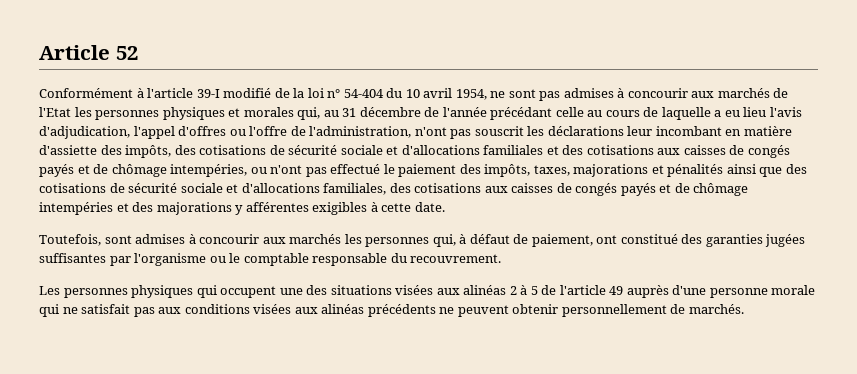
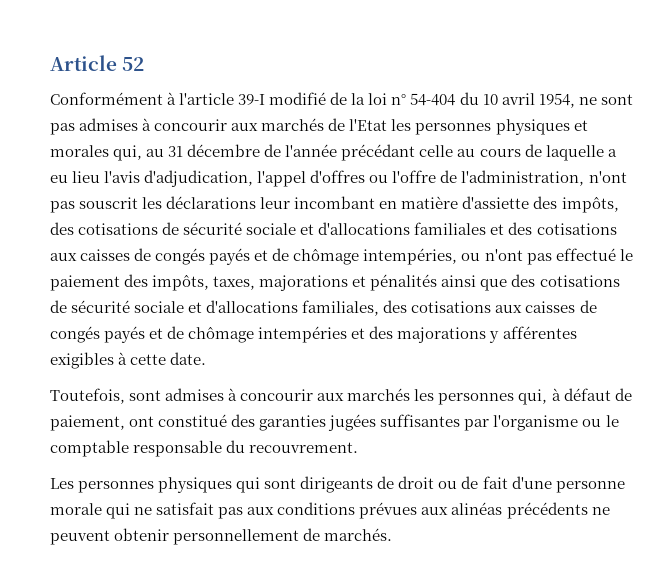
- Les personnes physiques qui occupent une des situations visées aux alinéas 2 à 5 de l'article 49 auprès d'une personne morale qui ne satisfait pas aux conditions visées aux alinéas précédents ne peuvent obtenir personnellement de marchés.
+ Les personnes physiques qui sont dirigeants de droit ou de fait d'une personne morale qui ne satisfait pas aux conditions prévues aux alinéas précédents ne peuvent obtenir personnellement de marchés.

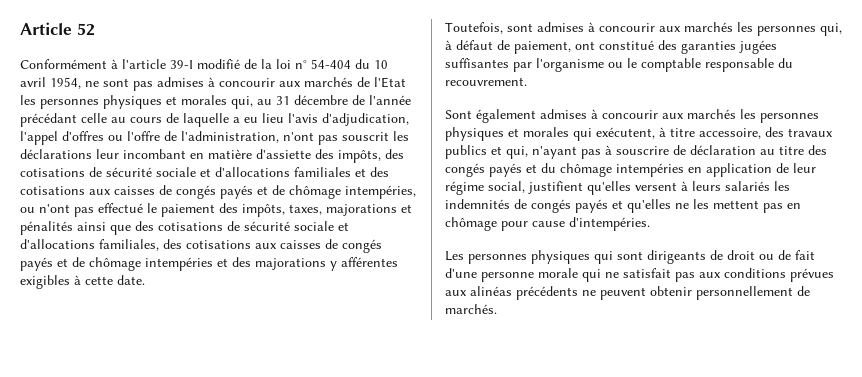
+ Sont également admises à concourir aux marchés les personnes physiques et morales qui exécutent, à titre accessoire, des travaux publics et qui, n'ayant pas à souscrire de déclaration au titre des congés payés et du chômage intempéries en application de leur régime social, justifient qu'elles versent à leurs salariés les indemnités de congés payés et qu'elles ne les mettent pas en chômage pour cause d'intempéries.

